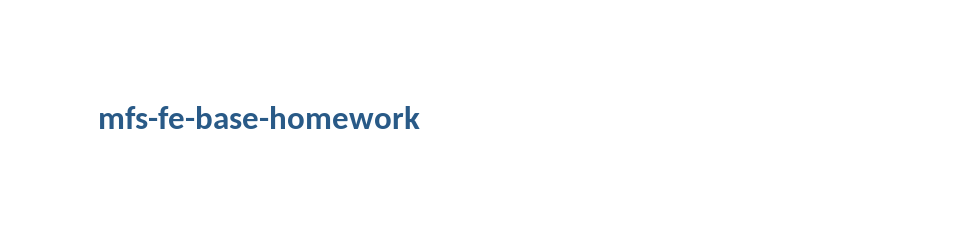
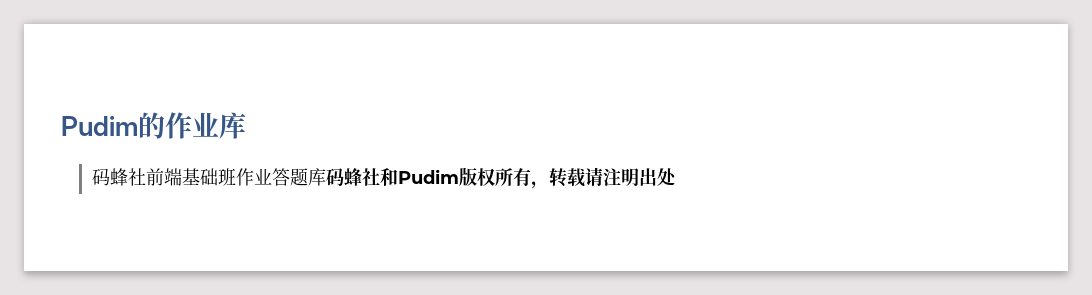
- mfs-fe-base-homework
+ Pudim的作业库
+ 码蜂社前端基础班作业答题库码蜂社和Pudim版权所有，转载请注明出处

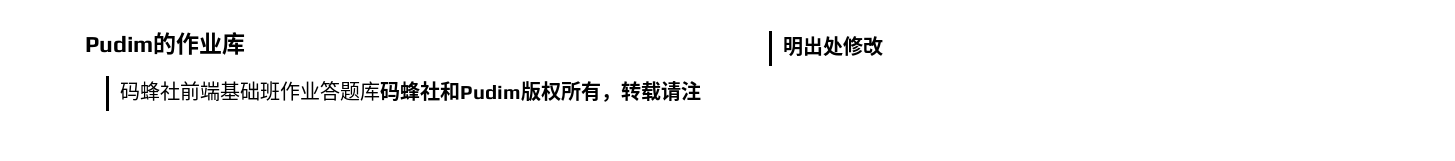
- 码蜂社前端基础班作业答题库码蜂社和Pudim版权所有，转载请注明出处
+ 码蜂社前端基础班作业答题库码蜂社和Pudim版权所有，转载请注明出处修改

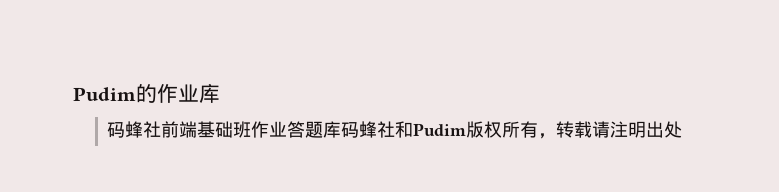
- 码蜂社前端基础班作业答题库码蜂社和Pudim版权所有，转载请注明出处修改
+ 码蜂社前端基础班作业答题库码蜂社和Pudim版权所有，转载请注明出处

